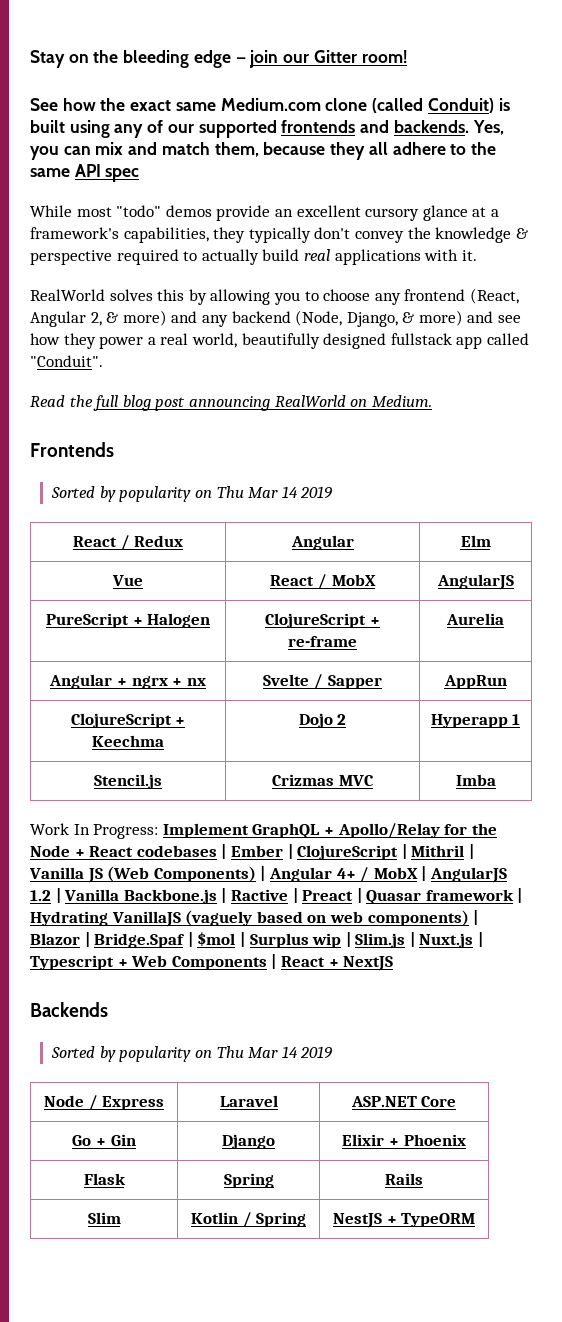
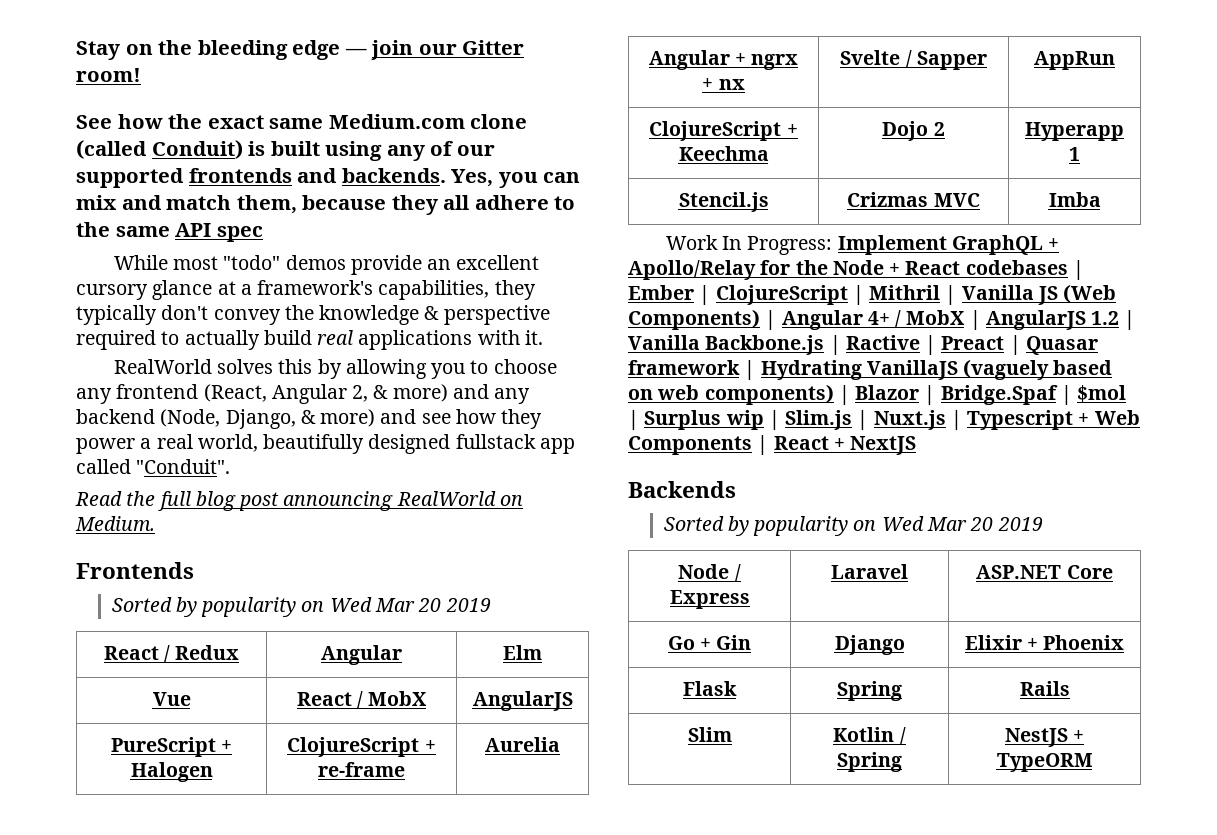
  Frontends
- Sorted by popularity on Thu Mar 14 2019
+ Sorted by popularity on Wed Mar 20 2019
  Backends
- Sorted by popularity on Thu Mar 14 2019
+ Sorted by popularity on Wed Mar 20 2019

